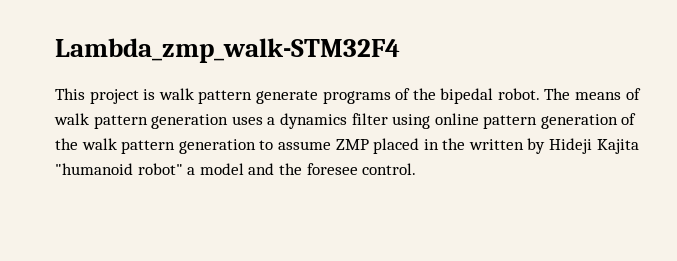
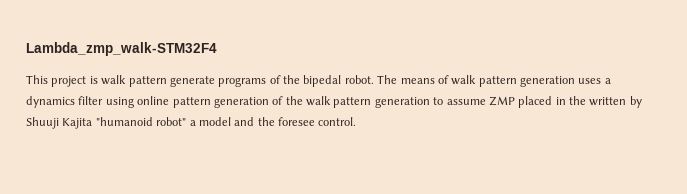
- The means of walk pattern generation uses a dynamics filter using online pattern generation of the walk pattern generation to assume ZMP placed in the written by Hideji Kajita "humanoid robot" a model and the foresee control.
+ The means of walk pattern generation uses a dynamics filter using online pattern generation of the walk pattern generation to assume ZMP placed in the written by Shuuji Kajita "humanoid robot" a model and the foresee control.

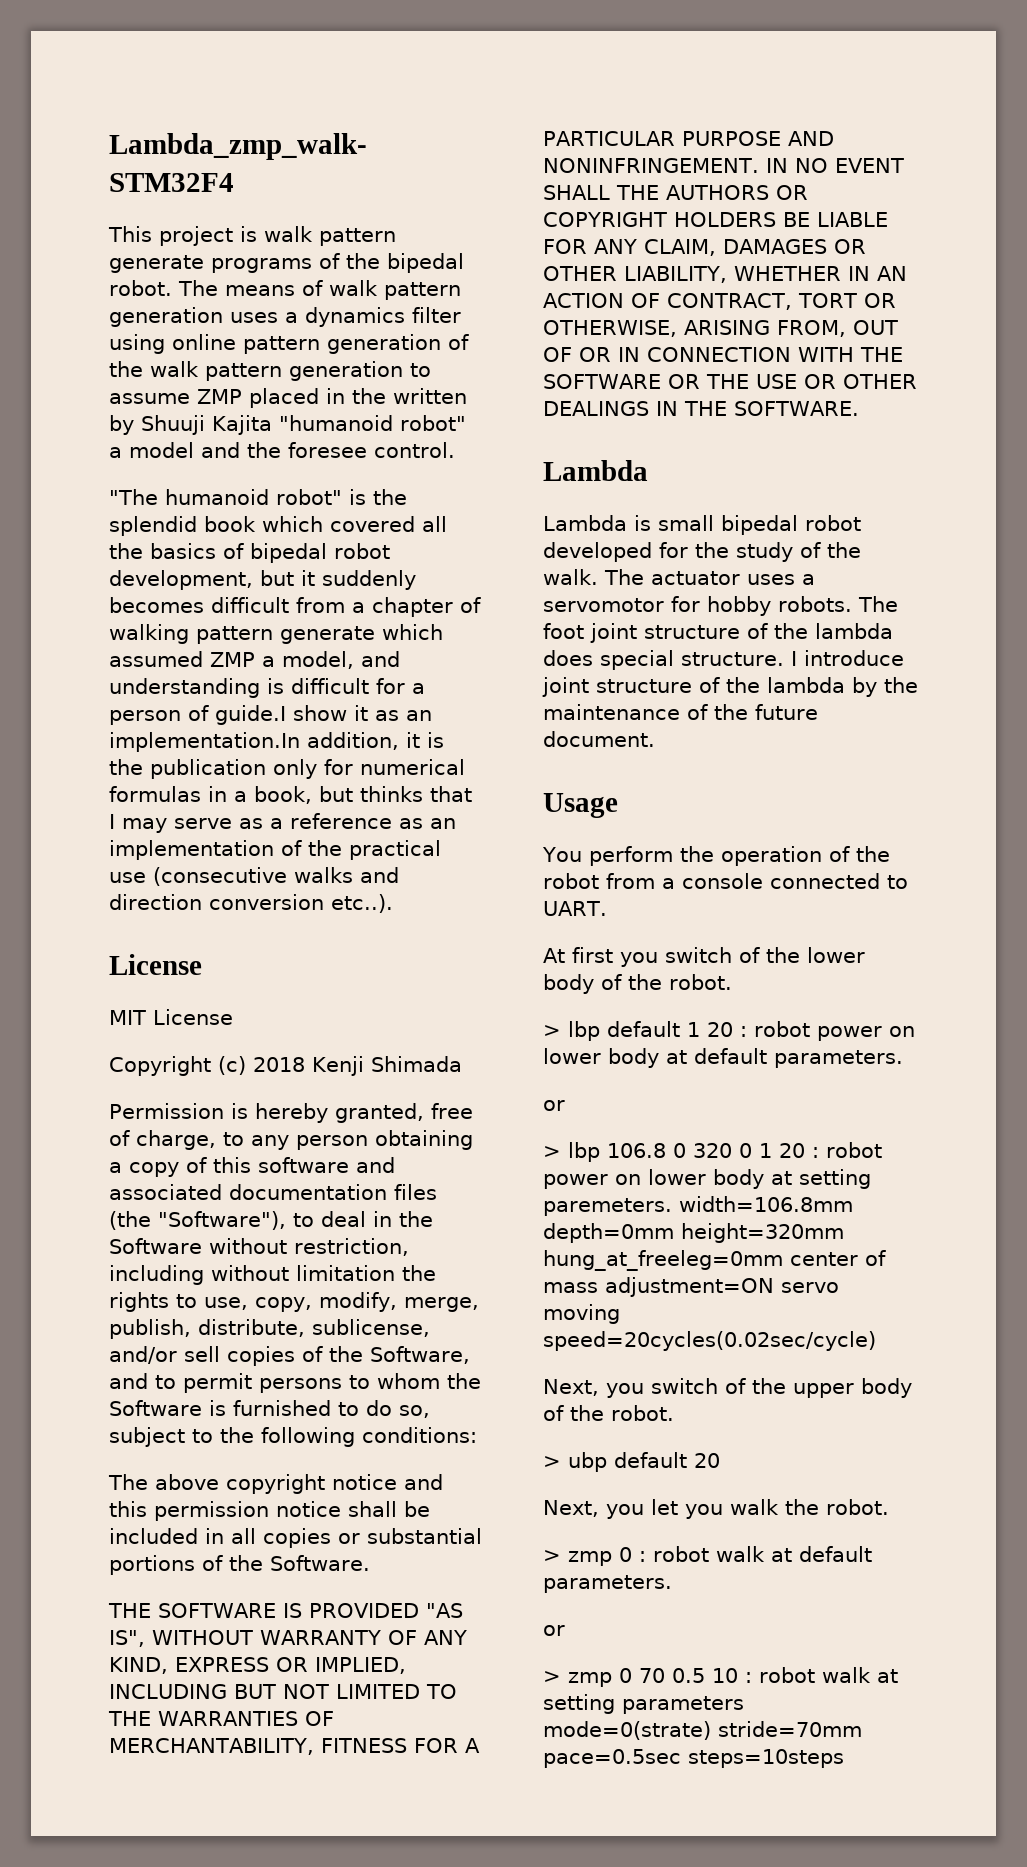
+ "The humanoid robot" is the splendid book which covered all the basics of bipedal robot development, but it suddenly becomes difficult from a chapter of walking pattern generate which assumed ZMP a model, and understanding is difficult for a person of guide.I show it as an implementation.In addition, it is the publication only for numerical formulas in a book, but thinks that I may serve as a reference as an implementation of the practical use (consecutive walks and direction conversion etc..).
+ License
+ MIT License
+ Copyright (c) 2018 Kenji Shimada
+ Permission is hereby granted, free of charge, to any person obtaining a copy of this software and associated documentation files (the "Software"), to deal in the Software without restriction, including without limitation the rights to use, copy, modify, merge, publish, distribute, sublicense, and/or sell copies of the Software, and to permit persons to whom the Software is furnished to do so, subject to the following conditions:
+ The above copyright notice and this permission notice shall be included in all copies or substantial portions of the Software.
+ THE SOFTWARE IS PROVIDED "AS IS", WITHOUT WARRANTY OF ANY KIND, EXPRESS OR IMPLIED, INCLUDING BUT NOT LIMITED TO THE WARRANTIES OF MERCHANTABILITY, FITNESS FOR A PARTICULAR PURPOSE AND NONINFRINGEMENT. IN NO EVENT SHALL THE AUTHORS OR COPYRIGHT HOLDERS BE LIABLE FOR ANY CLAIM, DAMAGES OR OTHER LIABILITY, WHETHER IN AN ACTION OF CONTRACT, TORT OR OTHERWISE, ARISING FROM, OUT OF OR IN CONNECTION WITH THE SOFTWARE OR THE USE OR OTHER DEALINGS IN THE SOFTWARE.
+ Lambda
+ Lambda is small bipedal robot developed for the study of the walk. The actuator uses a servomotor for hobby robots. The foot joint structure of the lambda does special structure. I introduce joint structure of the lambda by the maintenance of the future document.
+ Usage
+ You perform the operation of the robot from a console connected to UART.
+ At first you switch of the lower body of the robot.
+ > lbp default 1 20 : robot power on lower body at default parameters.
+ or
+ > lbp 106.8 0 320 0 1 20 : robot power on lower body at setting paremeters. width=106.8mm depth=0mm height=320mm hung_at_freeleg=0mm center of mass adjustment=ON servo moving speed=20cycles(0.02sec/cycle)
+ Next, you switch of the upper body of the robot.
+ > ubp default 20
+ Next, you let you walk the robot.
+ > zmp 0 : robot walk at default parameters.
+ or
+ > zmp 0 70 0.5 10 : robot walk at setting parameters mode=0(strate) stride=70mm pace=0.5sec steps=10steps

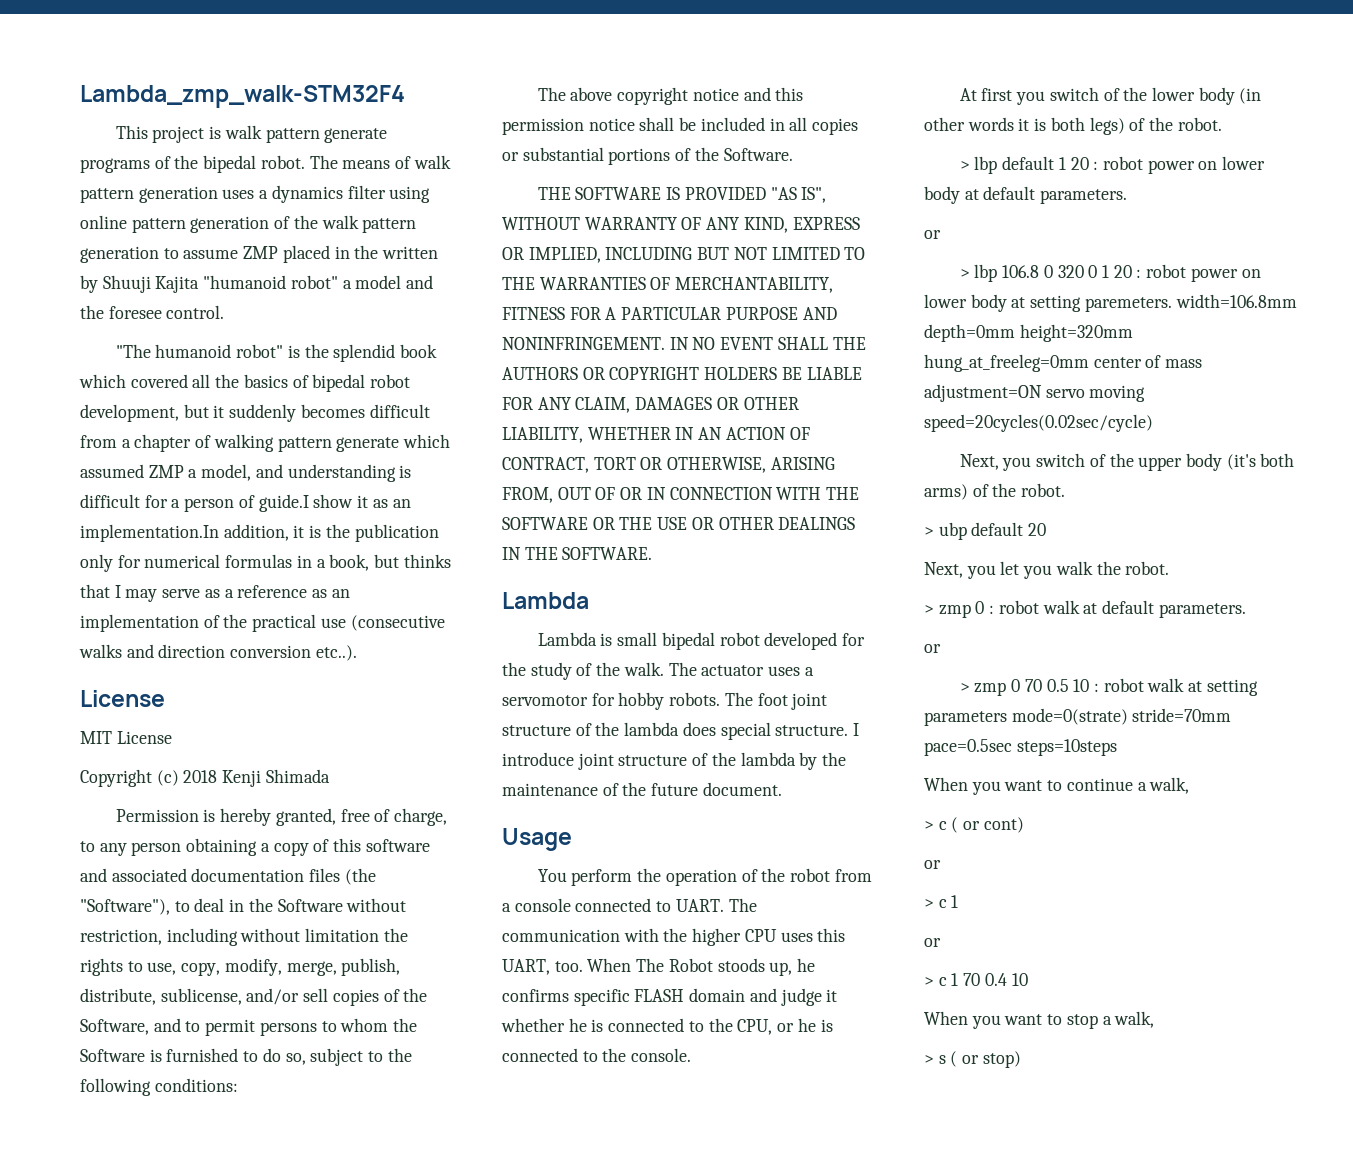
+ The communication with the higher CPU uses this UART, too. When The Robot stoods up, he confirms specific FLASH domain and judge it whether he is connected to the CPU, or he is connected to the console.
- At first you switch of the lower body of the robot.
+ At first you switch of the lower body (in other words it is both legs) of the robot.
- Next, you switch of the upper body of the robot.
+ Next, you switch of the upper body (it's both arms) of the robot.
+ When you want to continue a walk,
+ > c ( or cont)
+ or
+ > c 1
+ or
+ > c 1 70 0.4 10
+ When you want to stop a walk,
+ > s ( or stop)

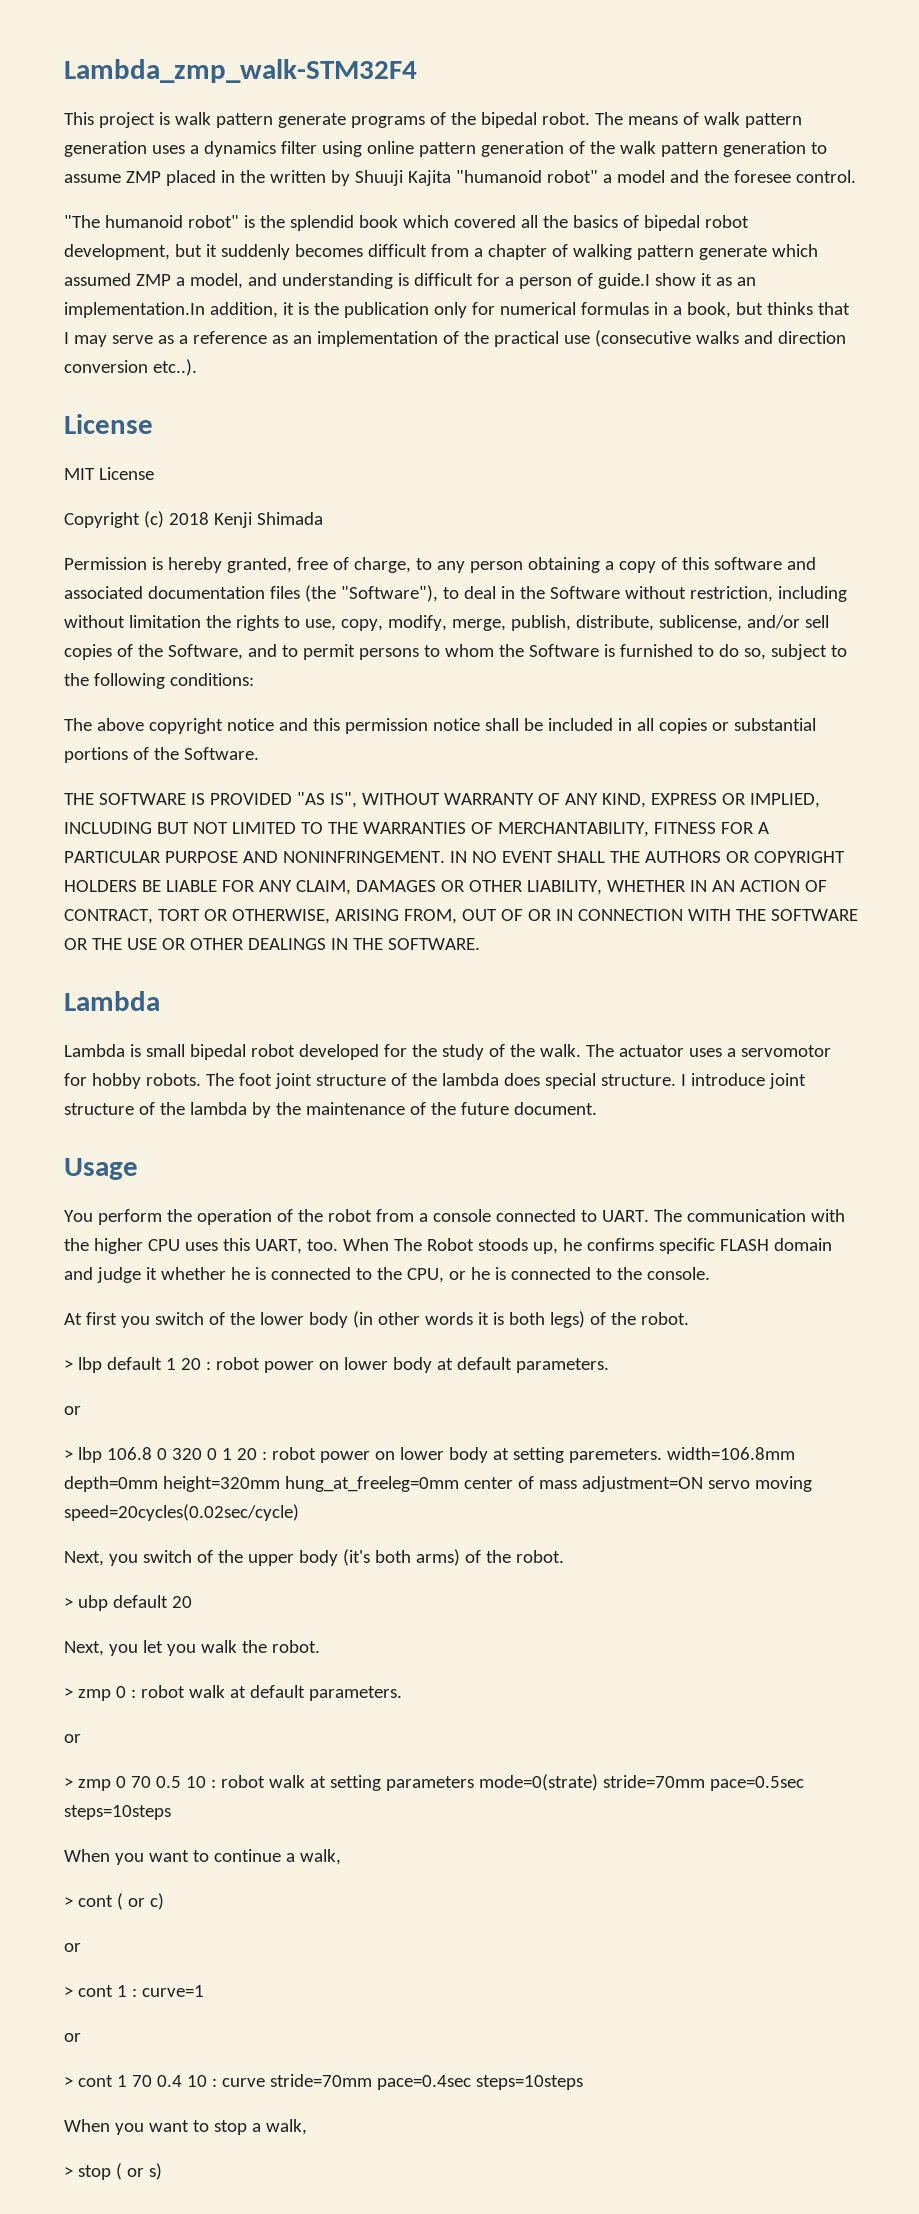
- > c ( or cont)
+ > cont ( or c)
  or
- > c 1
+ > cont 1 : curve=1
  or
- > c 1 70 0.4 10
+ > cont 1 70 0.4 10 : curve stride=70mm pace=0.4sec steps=10steps
- > s ( or stop)
+ > stop ( or s)

